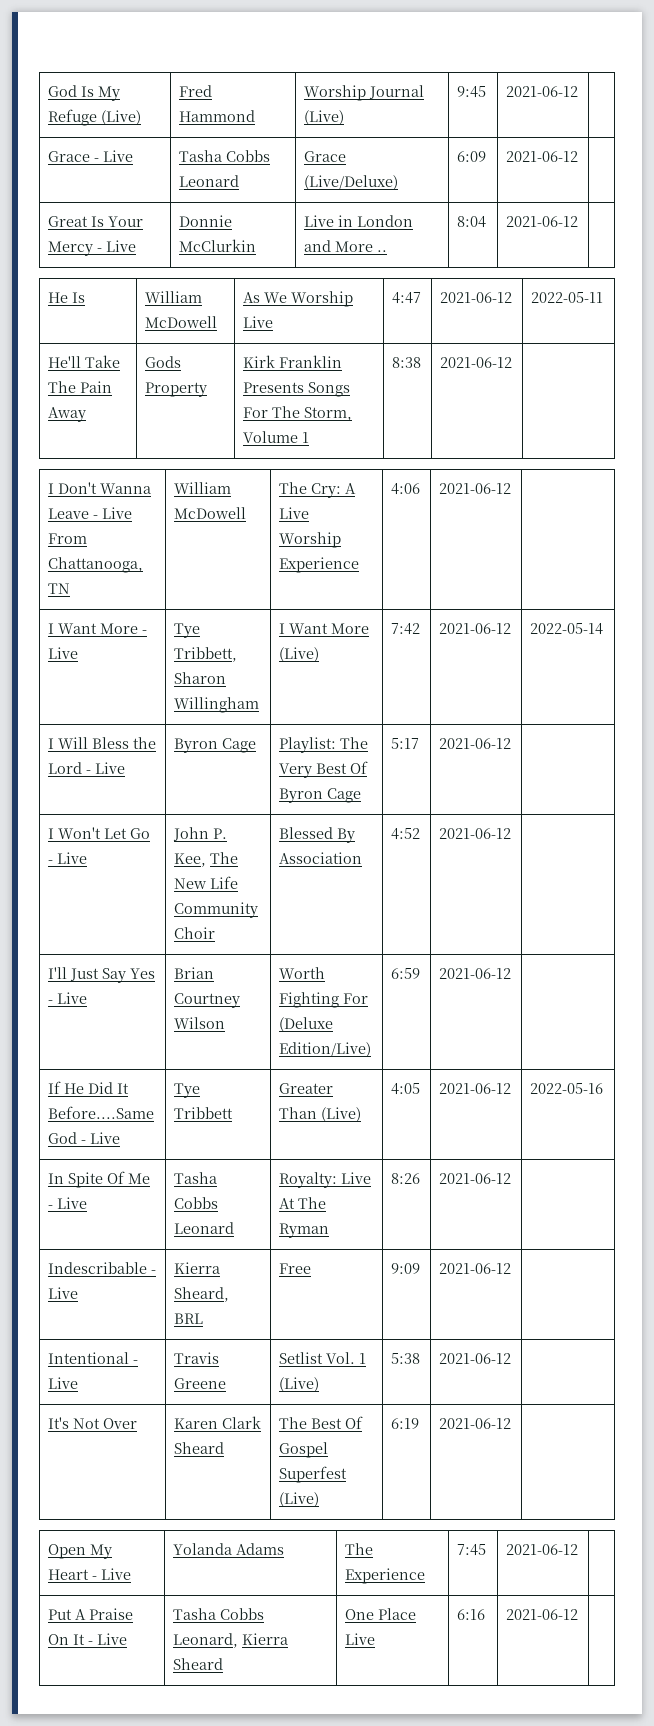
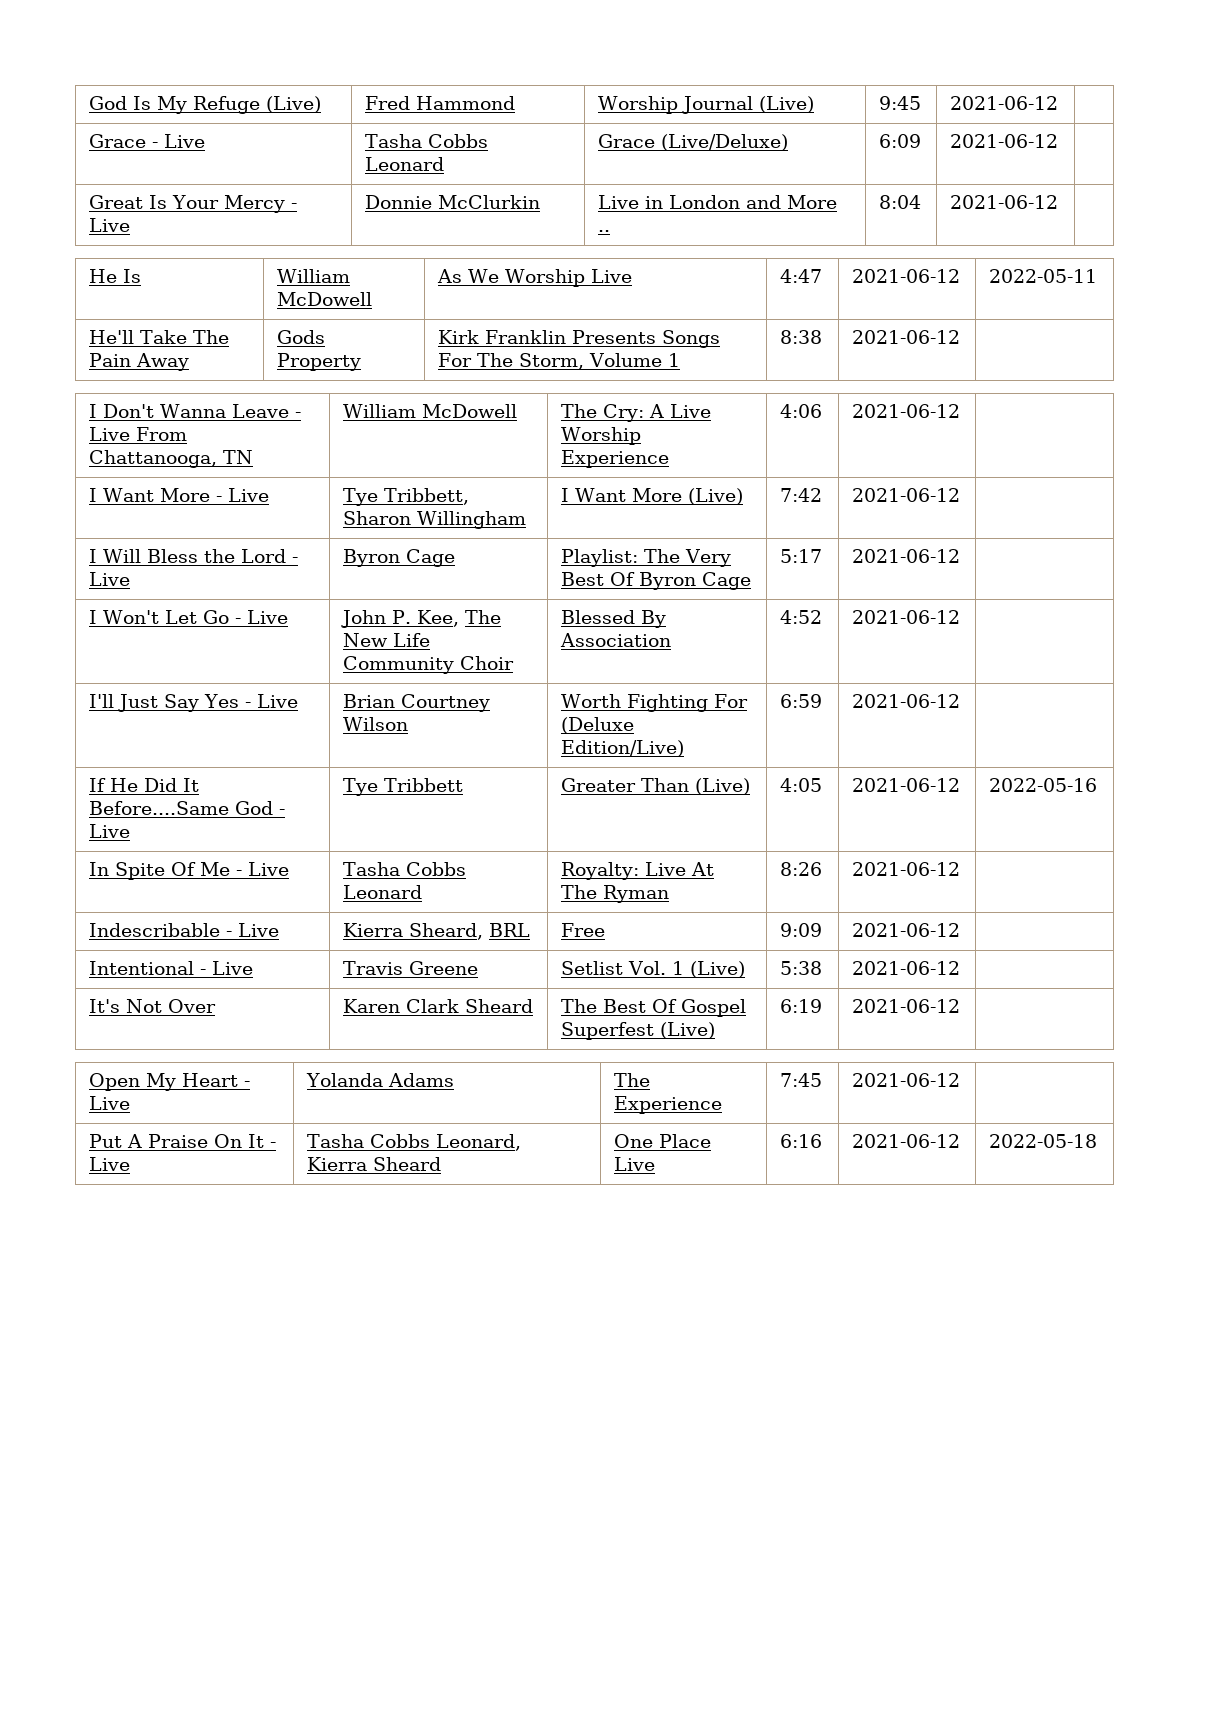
- I Want More - Live | Tye Tribbett, Sharon Willingham | I Want More (Live) | 7:42 | 2021-06-12 | 2022-05-14
+ I Want More - Live | Tye Tribbett, Sharon Willingham | I Want More (Live) | 7:42 | 2021-06-12 |
- Put A Praise On It - Live | Tasha Cobbs Leonard, Kierra Sheard | One Place Live | 6:16 | 2021-06-12 |
+ Put A Praise On It - Live | Tasha Cobbs Leonard, Kierra Sheard | One Place Live | 6:16 | 2021-06-12 | 2022-05-18

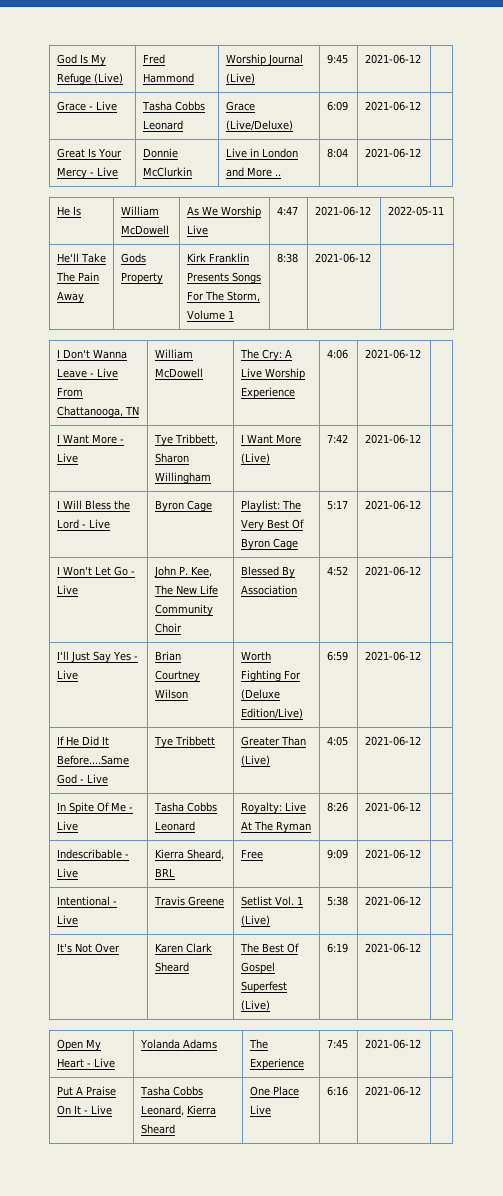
- If He Did It Before....Same God - Live | Tye Tribbett | Greater Than (Live) | 4:05 | 2021-06-12 | 2022-05-16
+ If He Did It Before....Same God - Live | Tye Tribbett | Greater Than (Live) | 4:05 | 2021-06-12 |
- Put A Praise On It - Live | Tasha Cobbs Leonard, Kierra Sheard | One Place Live | 6:16 | 2021-06-12 | 2022-05-18
+ Put A Praise On It - Live | Tasha Cobbs Leonard, Kierra Sheard | One Place Live | 6:16 | 2021-06-12 |

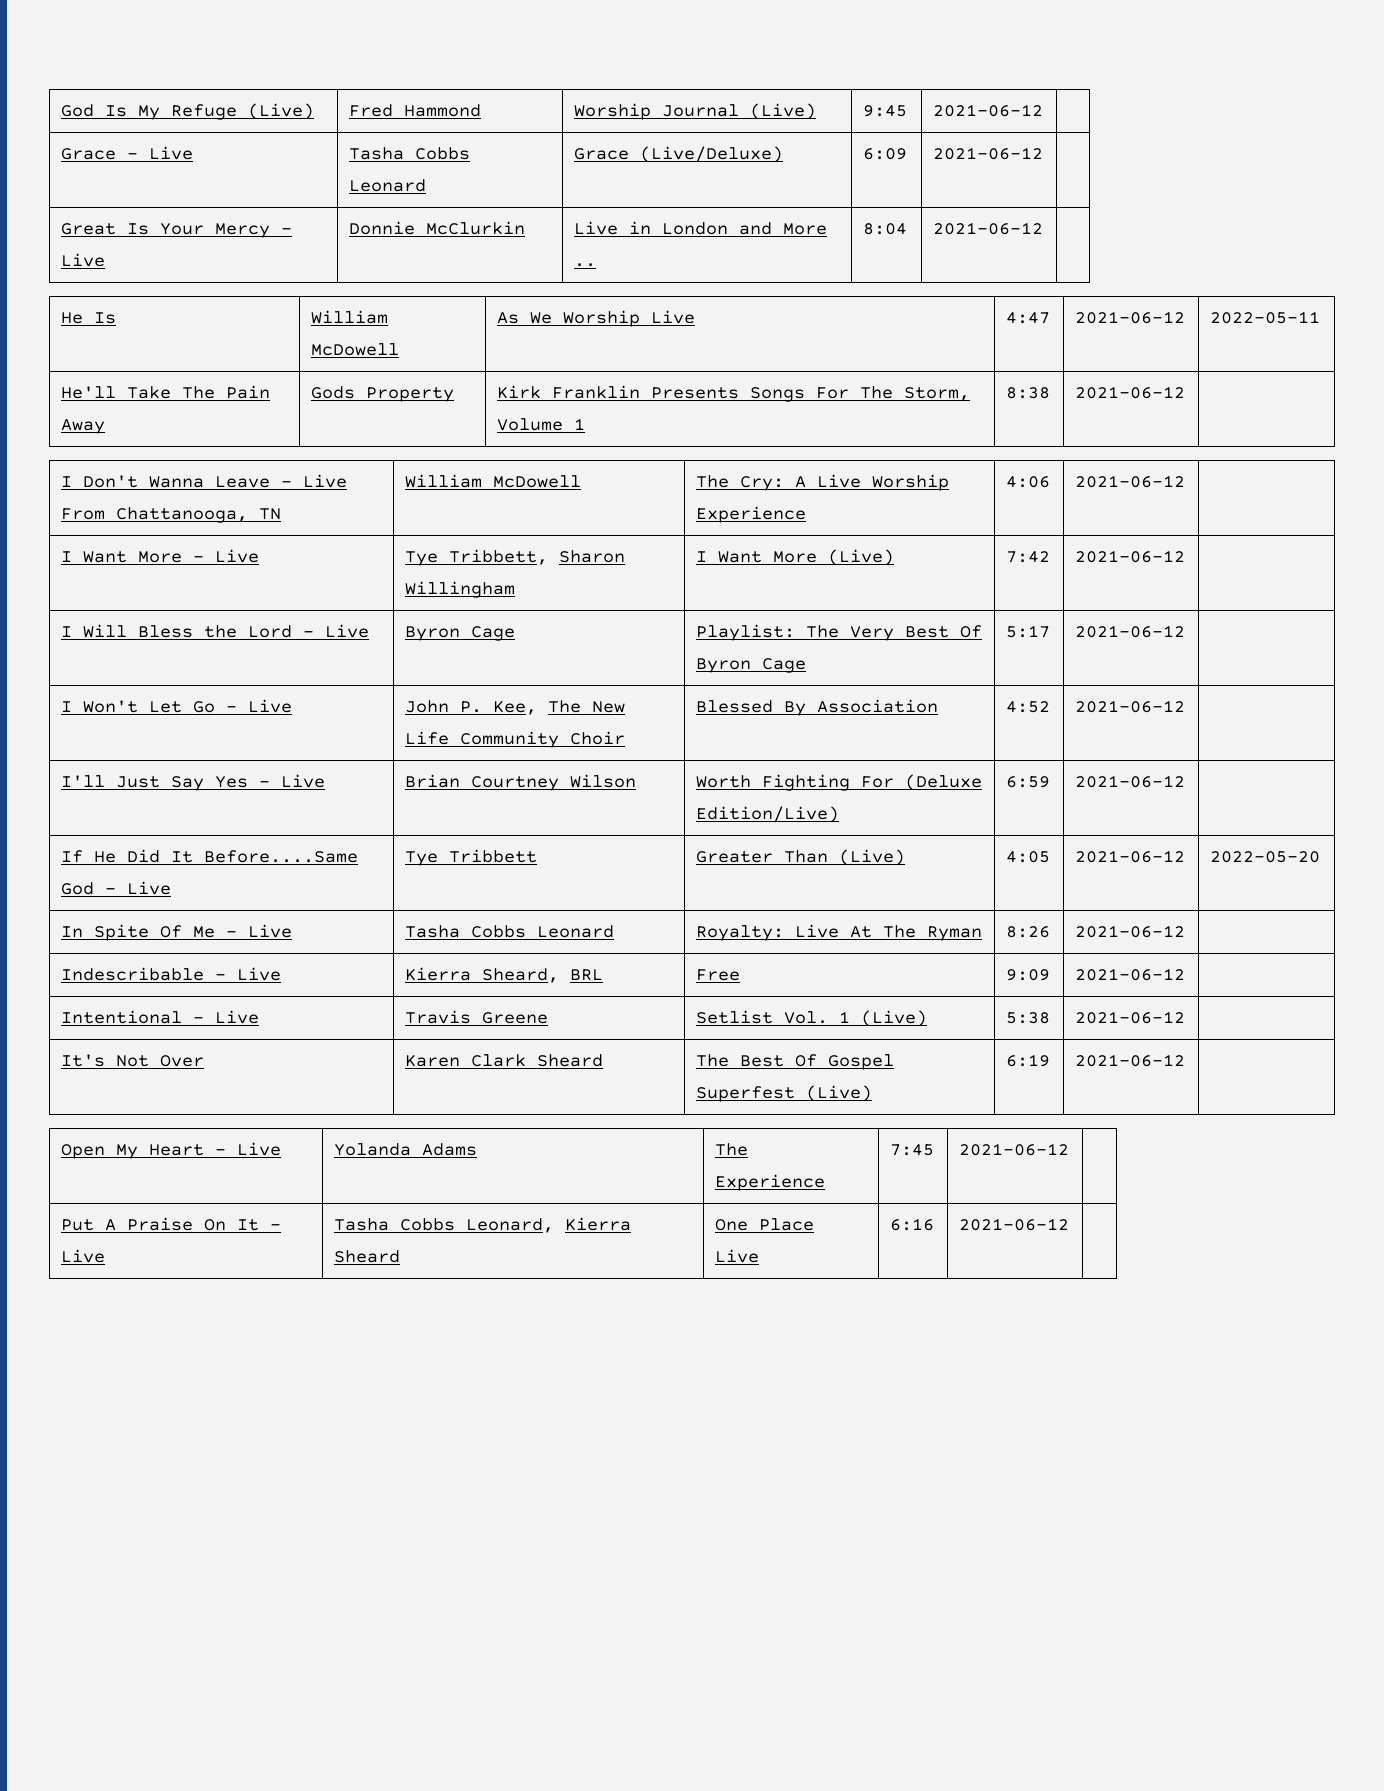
- If He Did It Before....Same God - Live | Tye Tribbett | Greater Than (Live) | 4:05 | 2021-06-12 |
+ If He Did It Before....Same God - Live | Tye Tribbett | Greater Than (Live) | 4:05 | 2021-06-12 | 2022-05-20

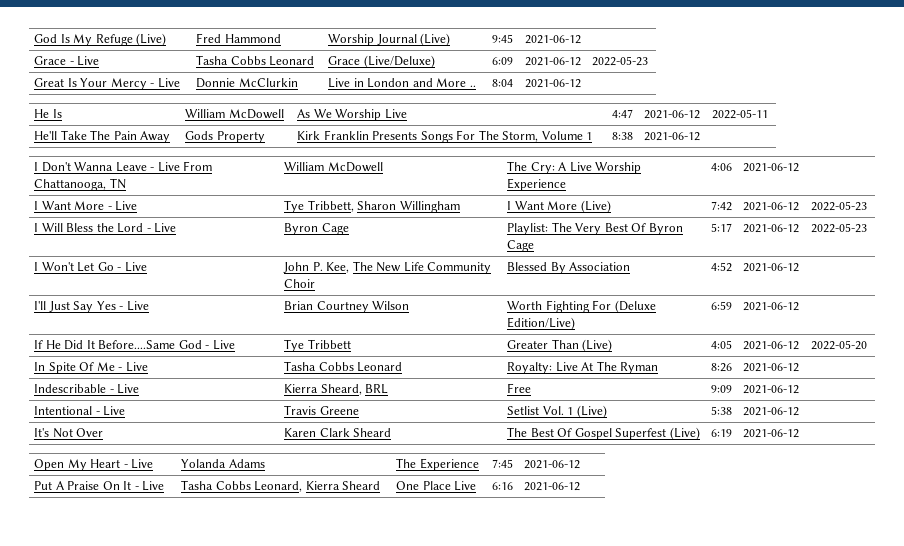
- Grace - Live | Tasha Cobbs Leonard | Grace (Live/Deluxe) | 6:09 | 2021-06-12 |
+ Grace - Live | Tasha Cobbs Leonard | Grace (Live/Deluxe) | 6:09 | 2021-06-12 | 2022-05-23
- I Want More - Live | Tye Tribbett, Sharon Willingham | I Want More (Live) | 7:42 | 2021-06-12 |
+ I Want More - Live | Tye Tribbett, Sharon Willingham | I Want More (Live) | 7:42 | 2021-06-12 | 2022-05-23
- I Will Bless the Lord - Live | Byron Cage | Playlist: The Very Best Of Byron Cage | 5:17 | 2021-06-12 |
+ I Will Bless the Lord - Live | Byron Cage | Playlist: The Very Best Of Byron Cage | 5:17 | 2021-06-12 | 2022-05-23

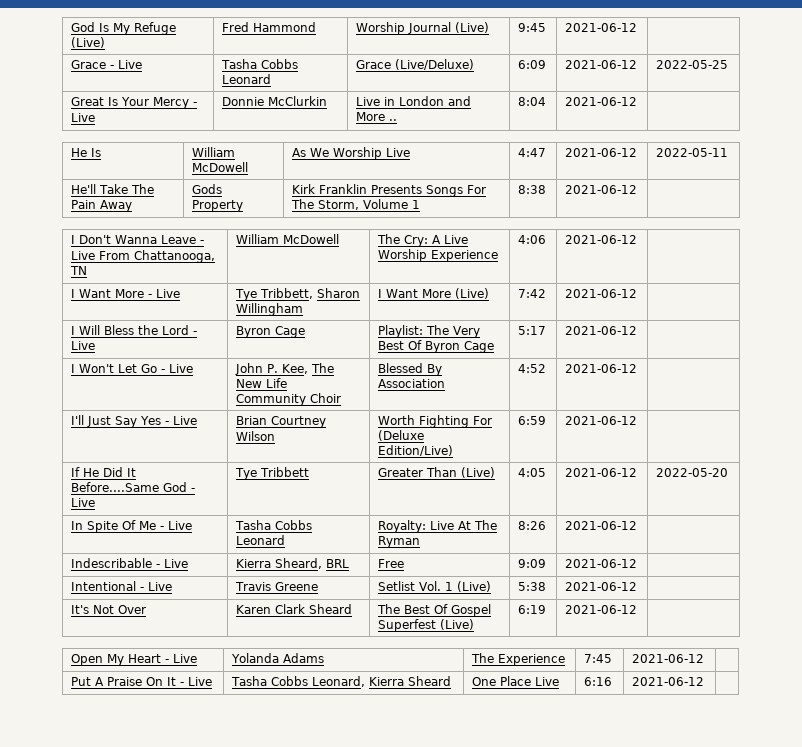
- Grace - Live | Tasha Cobbs Leonard | Grace (Live/Deluxe) | 6:09 | 2021-06-12 | 2022-05-23
+ Grace - Live | Tasha Cobbs Leonard | Grace (Live/Deluxe) | 6:09 | 2021-06-12 | 2022-05-25
- I Want More - Live | Tye Tribbett, Sharon Willingham | I Want More (Live) | 7:42 | 2021-06-12 | 2022-05-23
+ I Want More - Live | Tye Tribbett, Sharon Willingham | I Want More (Live) | 7:42 | 2021-06-12 |
- I Will Bless the Lord - Live | Byron Cage | Playlist: The Very Best Of Byron Cage | 5:17 | 2021-06-12 | 2022-05-23
+ I Will Bless the Lord - Live | Byron Cage | Playlist: The Very Best Of Byron Cage | 5:17 | 2021-06-12 |

